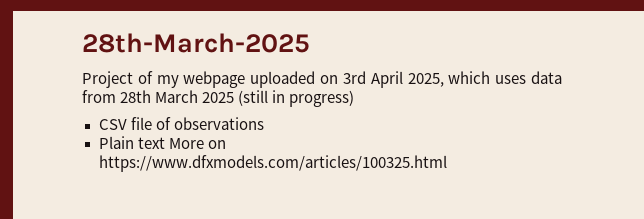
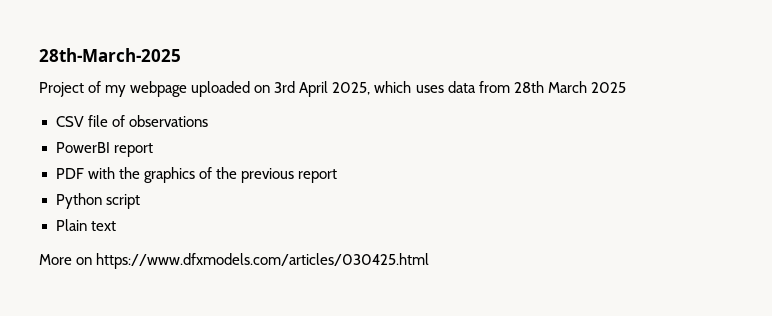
- Project of my webpage uploaded on 3rd April 2025, which uses data from 28th March 2025 (still in progress)
+ Project of my webpage uploaded on 3rd April 2025, which uses data from 28th March 2025
+ PowerBI report
+ PDF with the graphics of the previous report
+ Python script
- Plain text More on https://www.dfxmodels.com/articles/100325.html
+ Plain text
+ More on https://www.dfxmodels.com/articles/030425.html

